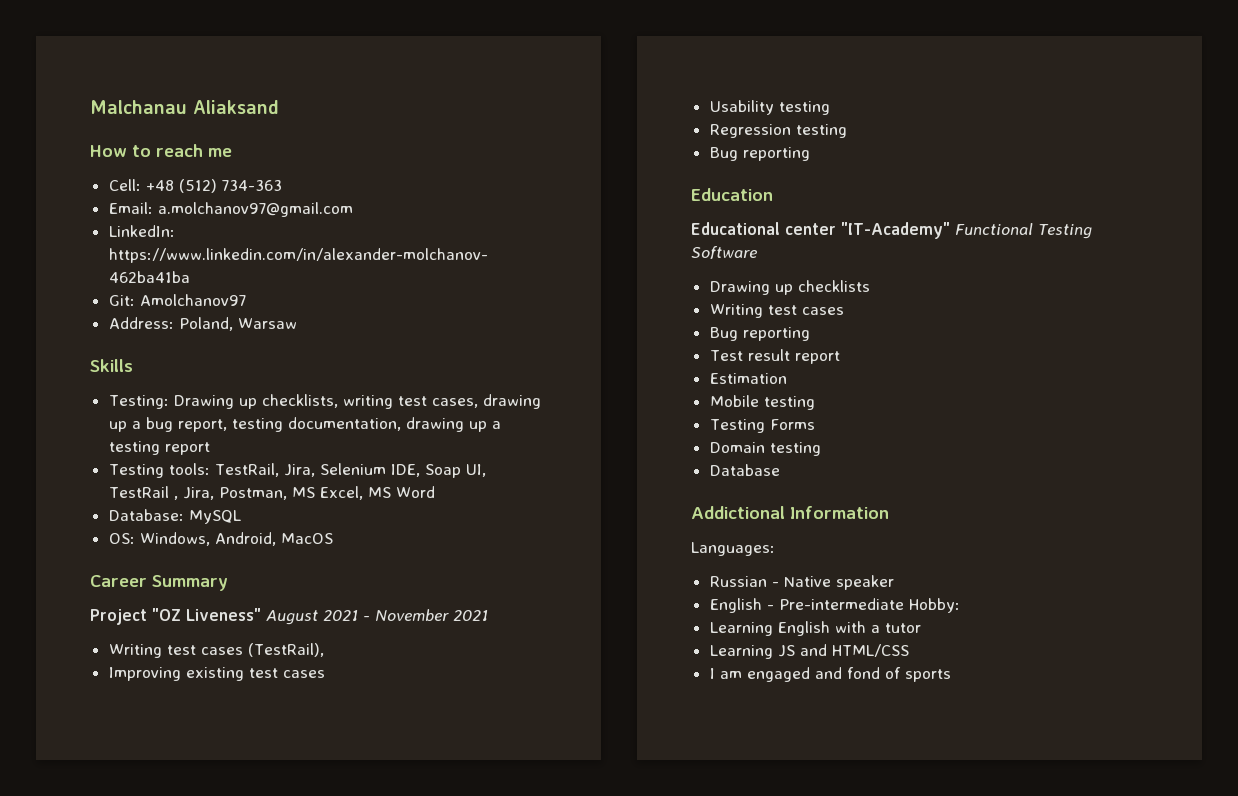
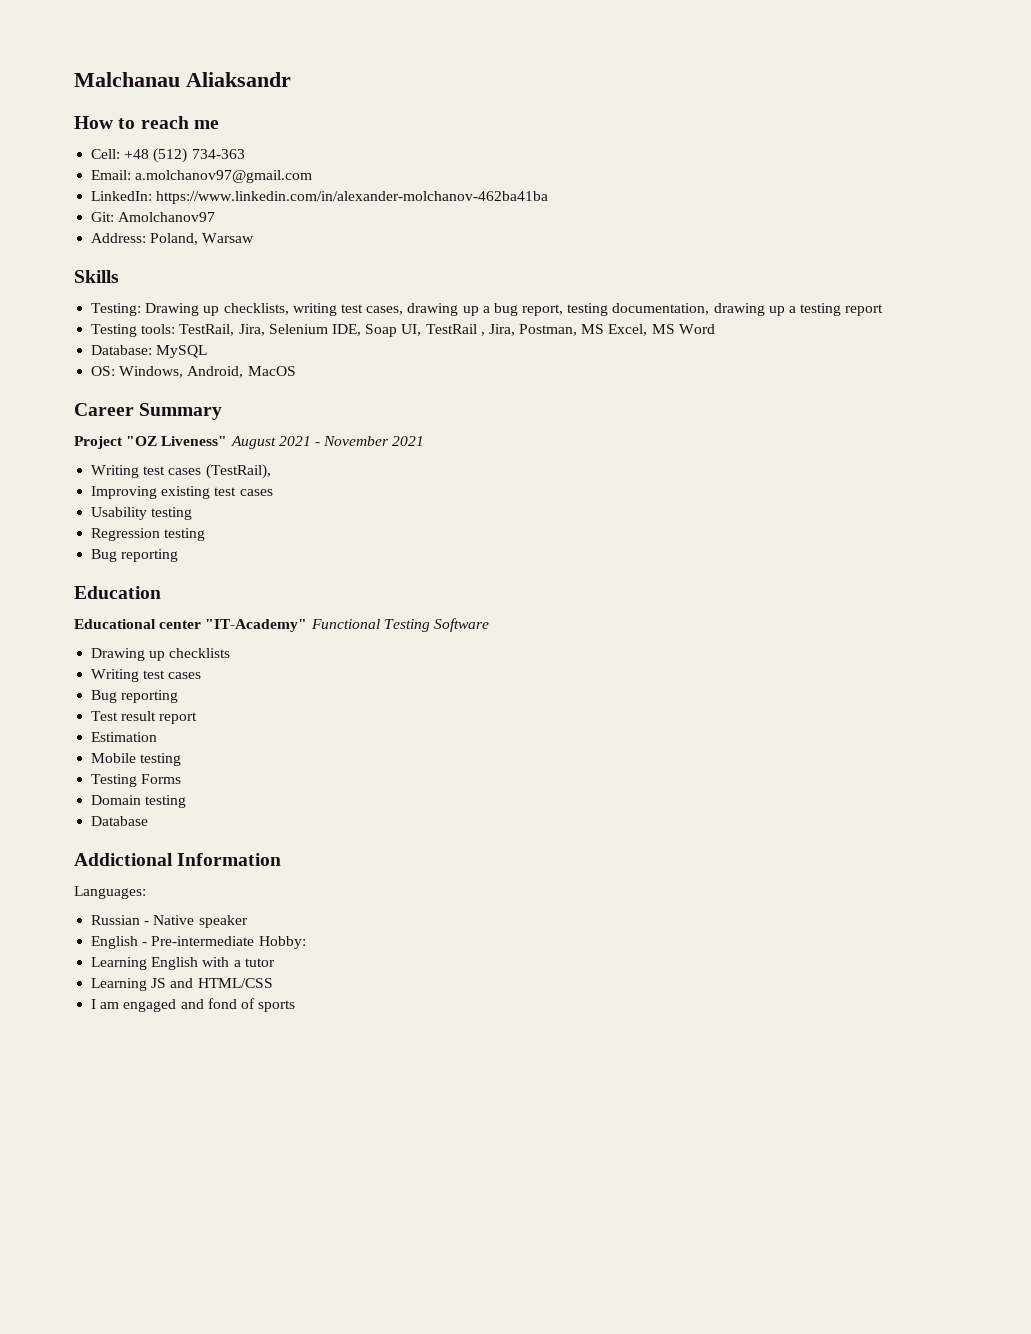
- Malchanau Aliaksand
+ Malchanau Aliaksandr

